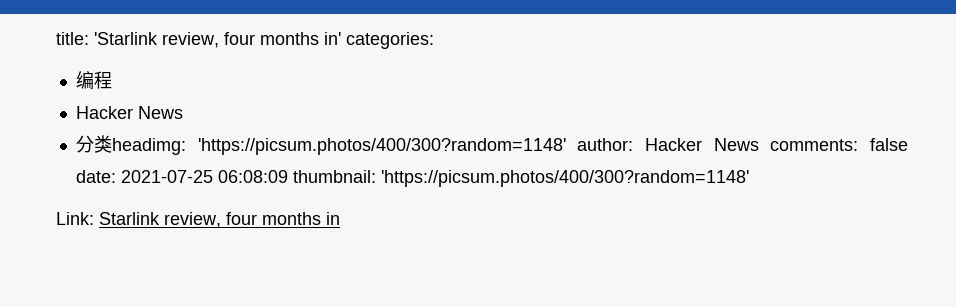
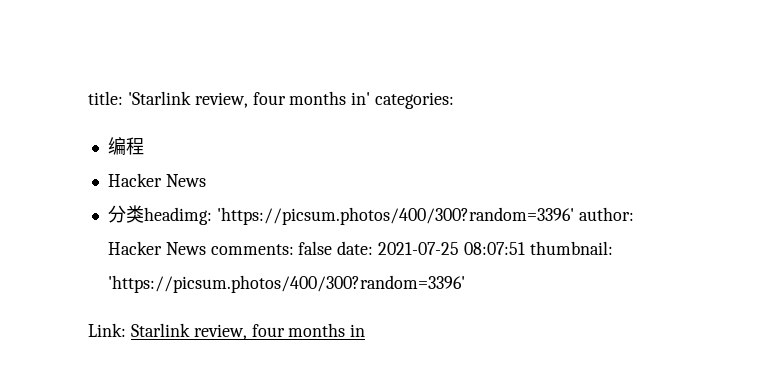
- 分类headimg: 'https://picsum.photos/400/300?random=1148' author: Hacker News comments: false date: 2021-07-25 06:08:09 thumbnail: 'https://picsum.photos/400/300?random=1148'
+ 分类headimg: 'https://picsum.photos/400/300?random=3396' author: Hacker News comments: false date: 2021-07-25 08:07:51 thumbnail: 'https://picsum.photos/400/300?random=3396'

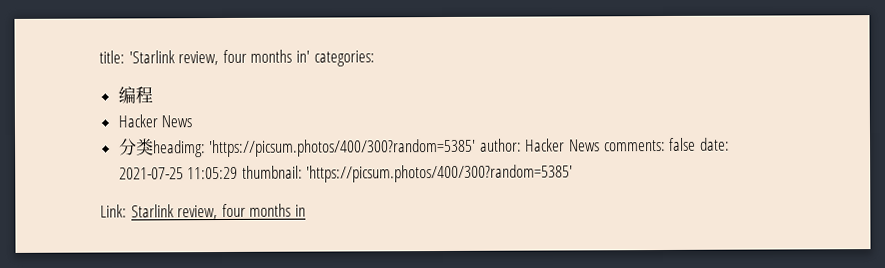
- 分类headimg: 'https://picsum.photos/400/300?random=3396' author: Hacker News comments: false date: 2021-07-25 08:07:51 thumbnail: 'https://picsum.photos/400/300?random=3396'
+ 分类headimg: 'https://picsum.photos/400/300?random=5385' author: Hacker News comments: false date: 2021-07-25 11:05:29 thumbnail: 'https://picsum.photos/400/300?random=5385'

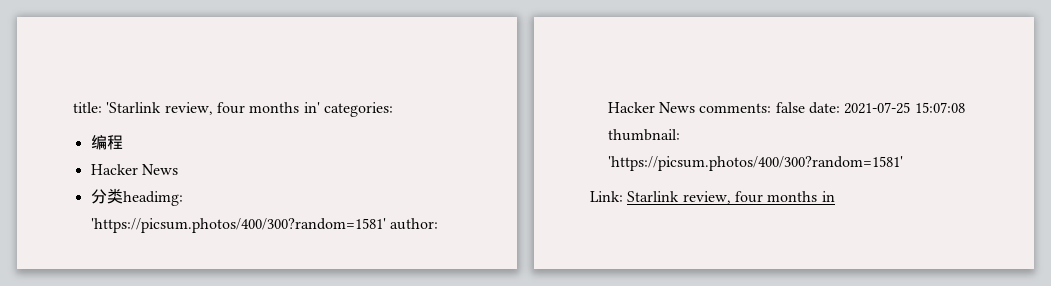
- 分类headimg: 'https://picsum.photos/400/300?random=5385' author: Hacker News comments: false date: 2021-07-25 11:05:29 thumbnail: 'https://picsum.photos/400/300?random=5385'
+ 分类headimg: 'https://picsum.photos/400/300?random=1581' author: Hacker News comments: false date: 2021-07-25 15:07:08 thumbnail: 'https://picsum.photos/400/300?random=1581'

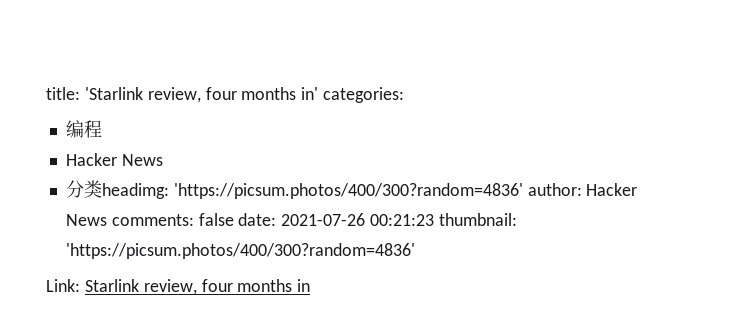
- 分类headimg: 'https://picsum.photos/400/300?random=1581' author: Hacker News comments: false date: 2021-07-25 15:07:08 thumbnail: 'https://picsum.photos/400/300?random=1581'
+ 分类headimg: 'https://picsum.photos/400/300?random=4836' author: Hacker News comments: false date: 2021-07-26 00:21:23 thumbnail: 'https://picsum.photos/400/300?random=4836'

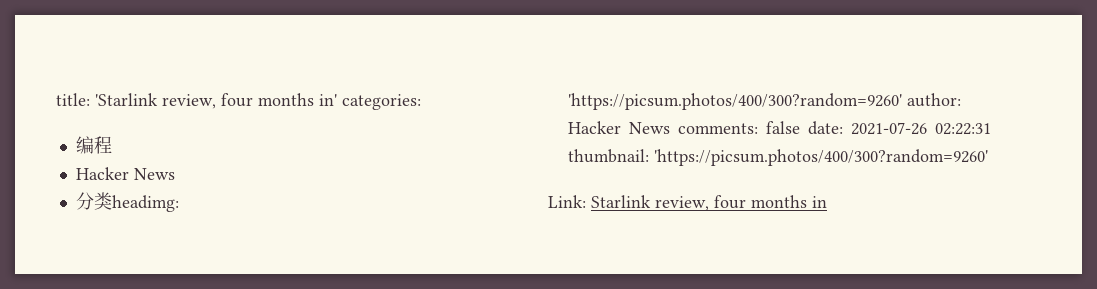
- 分类headimg: 'https://picsum.photos/400/300?random=4836' author: Hacker News comments: false date: 2021-07-26 00:21:23 thumbnail: 'https://picsum.photos/400/300?random=4836'
+ 分类headimg: 'https://picsum.photos/400/300?random=9260' author: Hacker News comments: false date: 2021-07-26 02:22:31 thumbnail: 'https://picsum.photos/400/300?random=9260'

